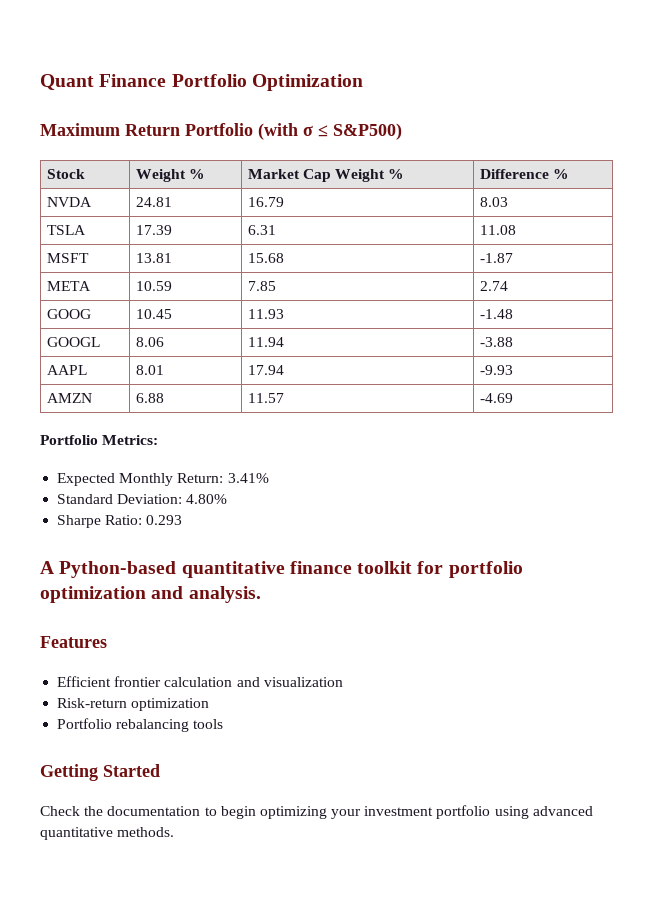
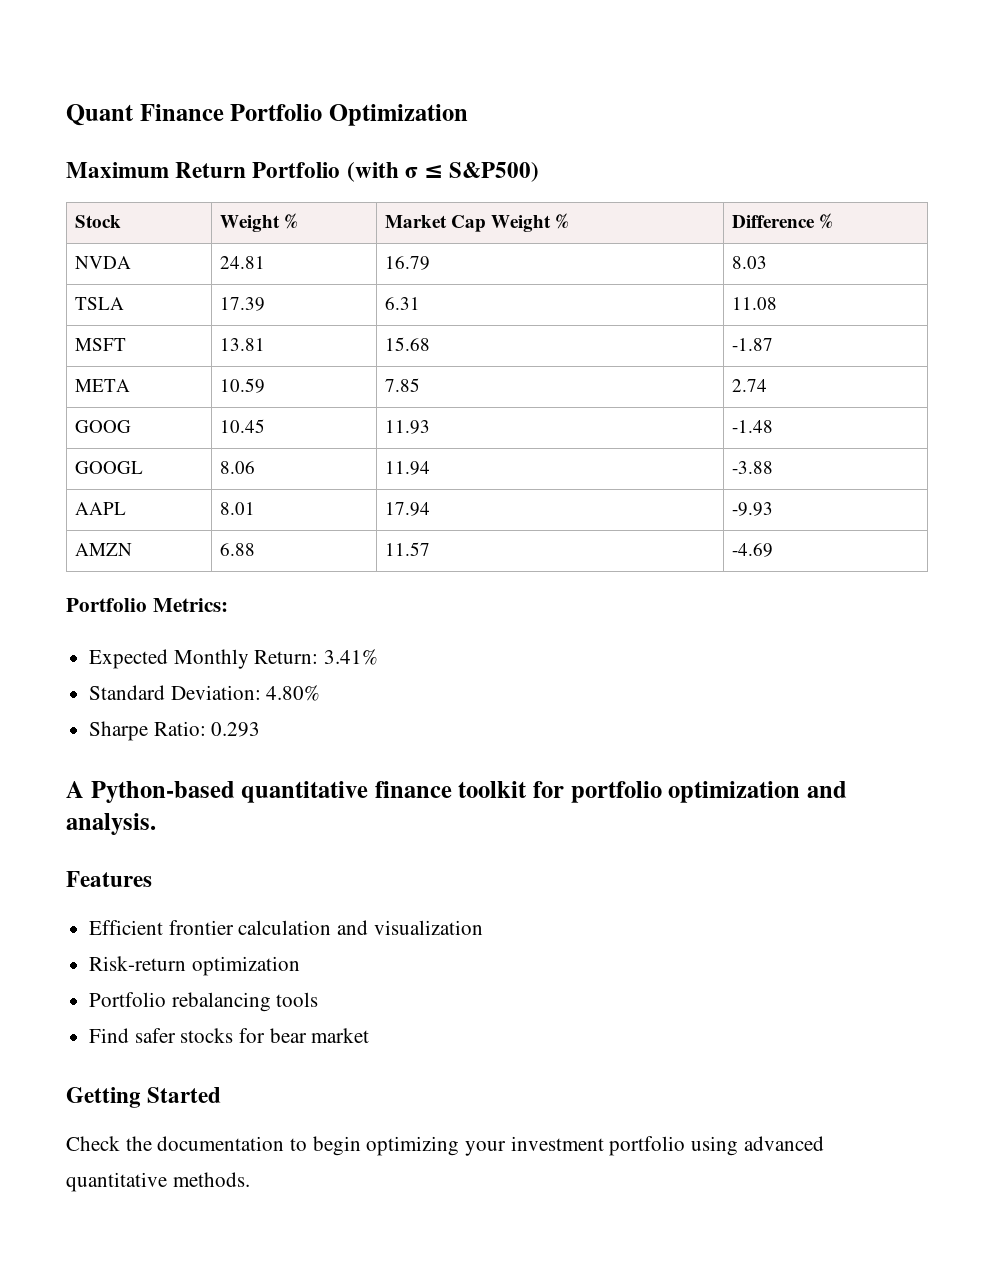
+ Find safer stocks for bear market

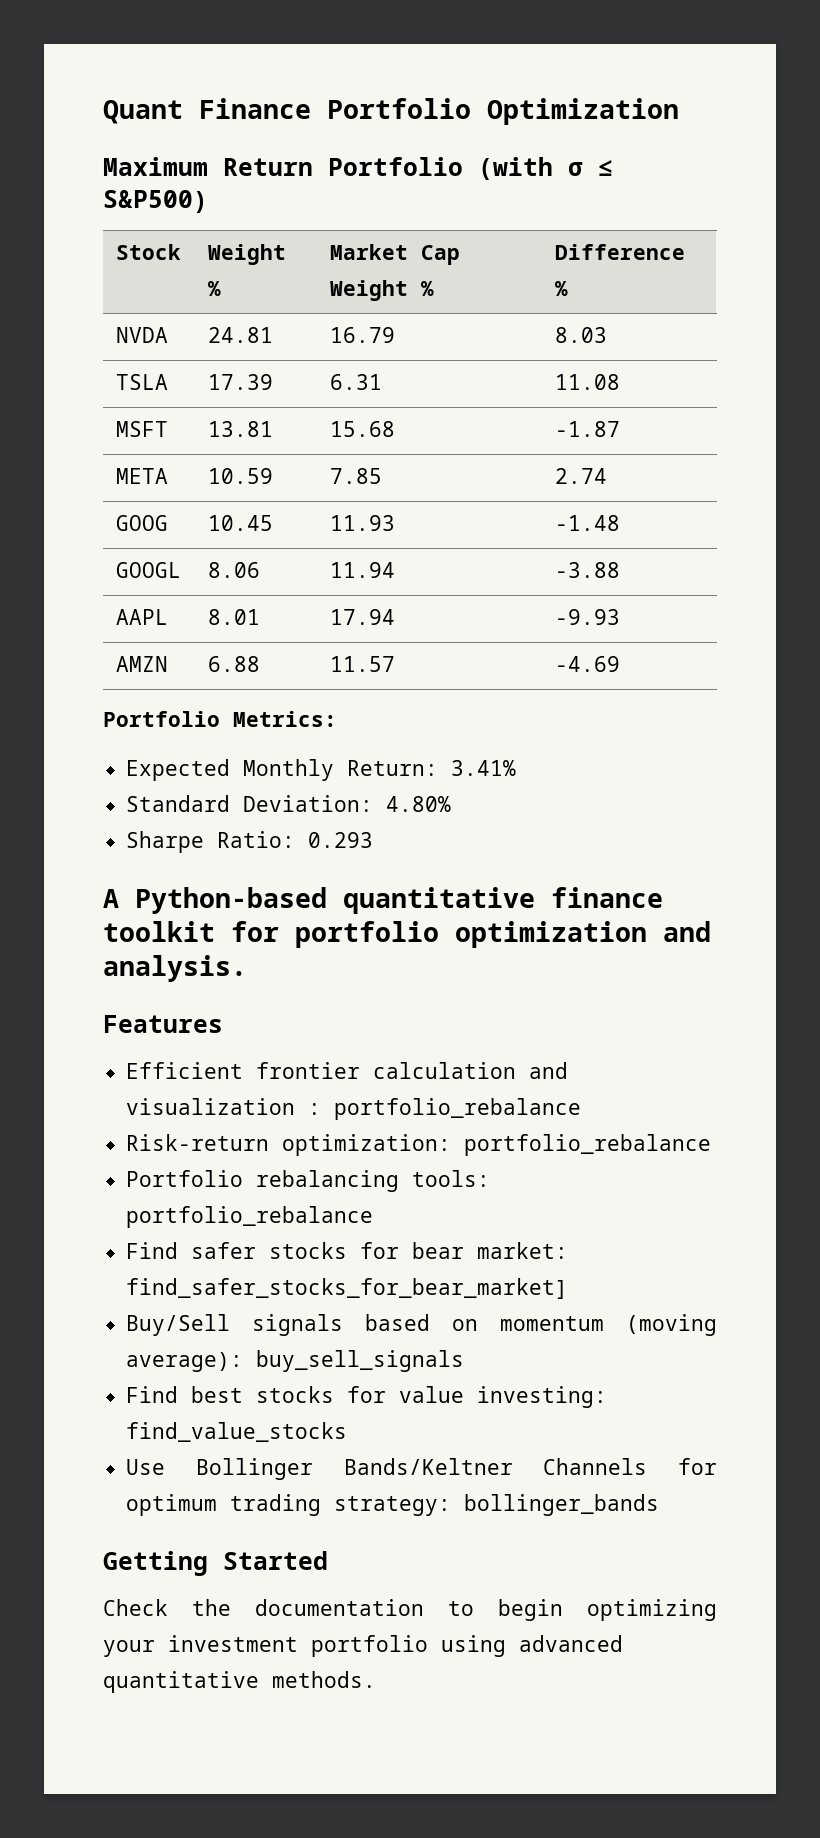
- Efficient frontier calculation and visualization
+ Efficient frontier calculation and visualization : portfolio_rebalance
- Risk-return optimization
+ Risk-return optimization: portfolio_rebalance
- Portfolio rebalancing tools
+ Portfolio rebalancing tools: portfolio_rebalance
- Find safer stocks for bear market
+ Find safer stocks for bear market: find_safer_stocks_for_bear_market]
+ Buy/Sell signals based on momentum (moving average): buy_sell_signals
+ Find best stocks for value investing: find_value_stocks
+ Use Bollinger Bands/Keltner Channels for optimum trading strategy: bollinger_bands

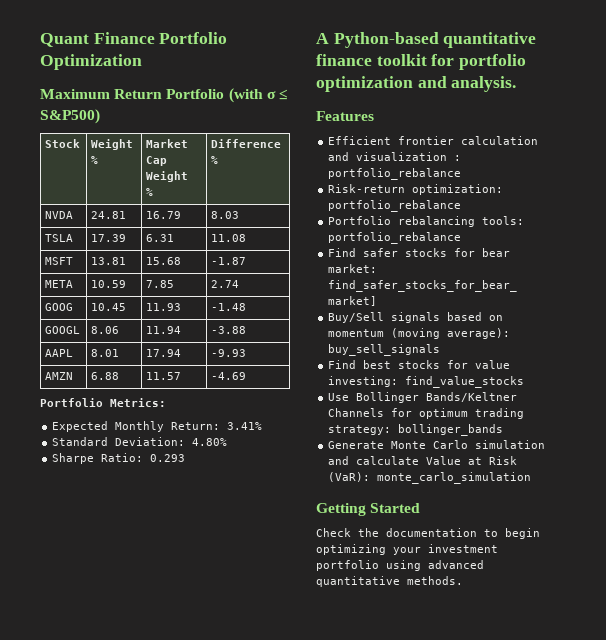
+ Generate Monte Carlo simulation and calculate Value at Risk (VaR): monte_carlo_simulation

